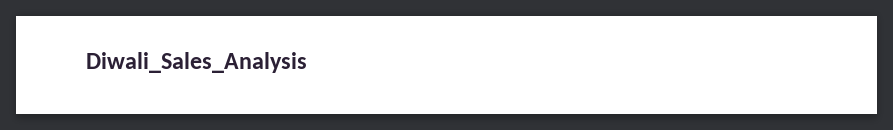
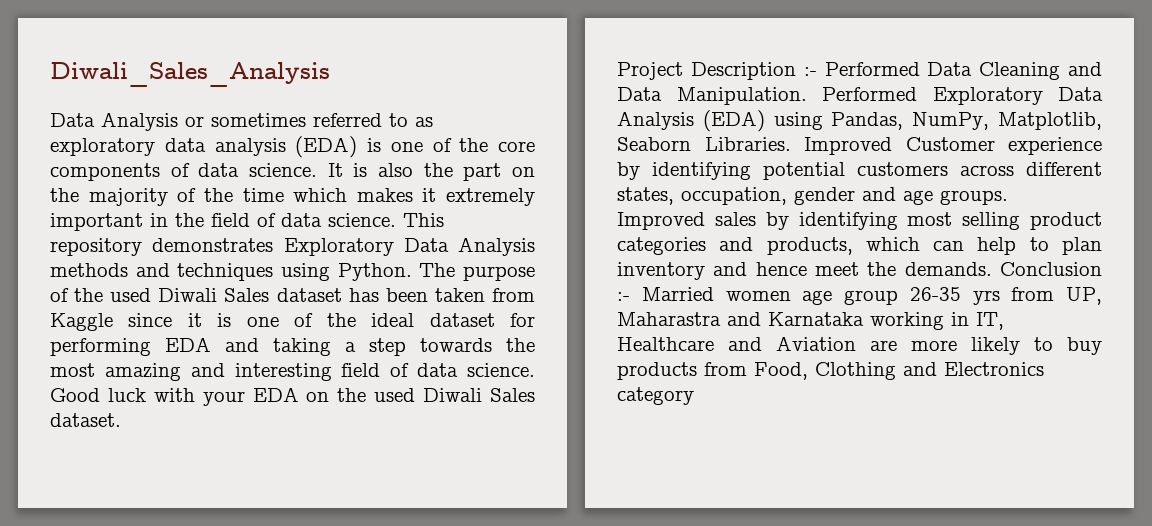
+ Data Analysis or sometimes referred to as exploratory data analysis (EDA) is one of the core components of data science. It is also the part on the majority of the time which makes it extremely important in the field of data science. This repository demonstrates Exploratory Data Analysis methods and techniques using Python. The purpose of the used Diwali Sales dataset has been taken from Kaggle since it is one of the ideal dataset for performing EDA and taking a step towards the most amazing and interesting field of data science. Good luck with your EDA on the used Diwali Sales dataset.
+ Project Description :- Performed Data Cleaning and Data Manipulation. Performed Exploratory Data Analysis (EDA) using Pandas, NumPy, Matplotlib, Seaborn Libraries. Improved Customer experience by identifying potential customers across different states, occupation, gender and age groups. Improved sales by identifying most selling product categories and products, which can help to plan inventory and hence meet the demands. Conclusion :- Married women age group 26-35 yrs from UP, Maharastra and Karnataka working in IT, Healthcare and Aviation are more likely to buy products from Food, Clothing and Electronics category

